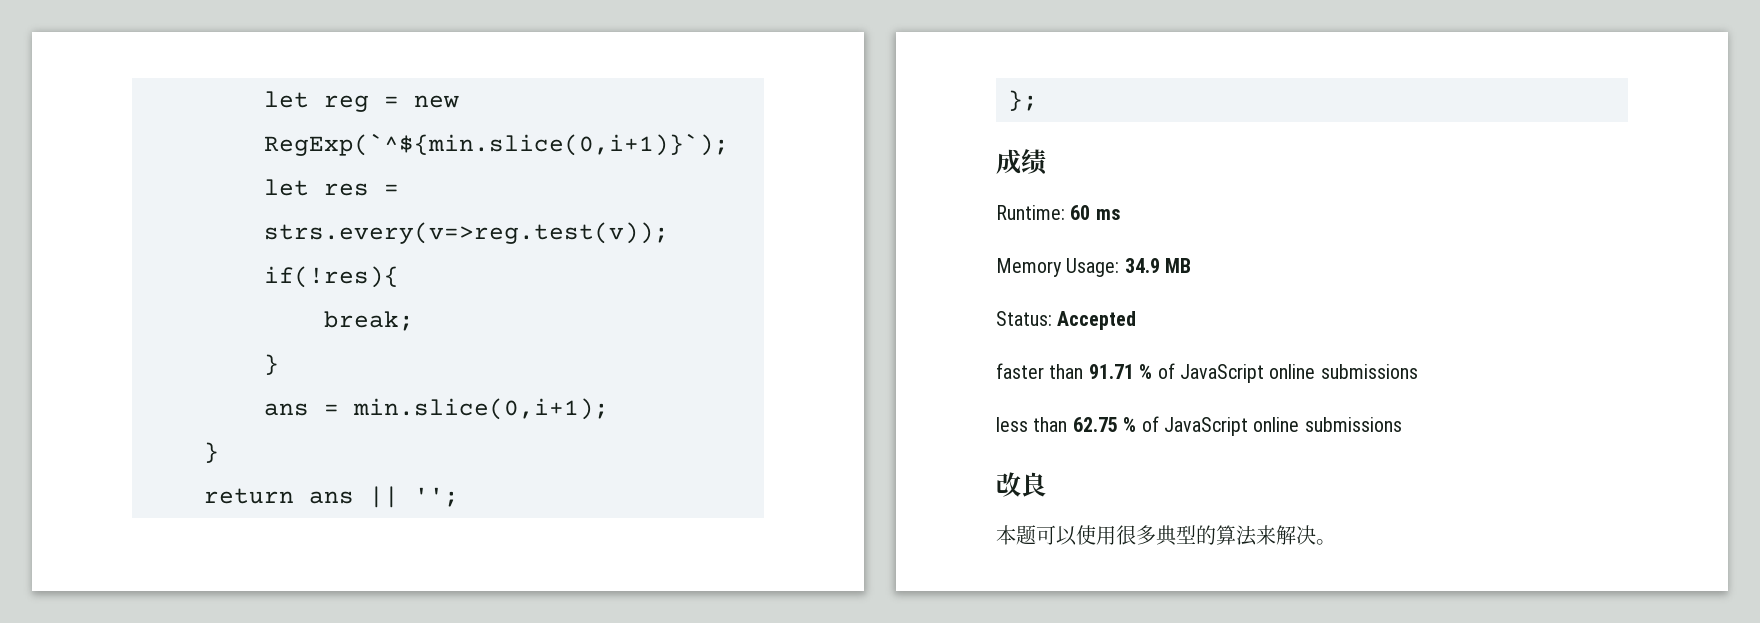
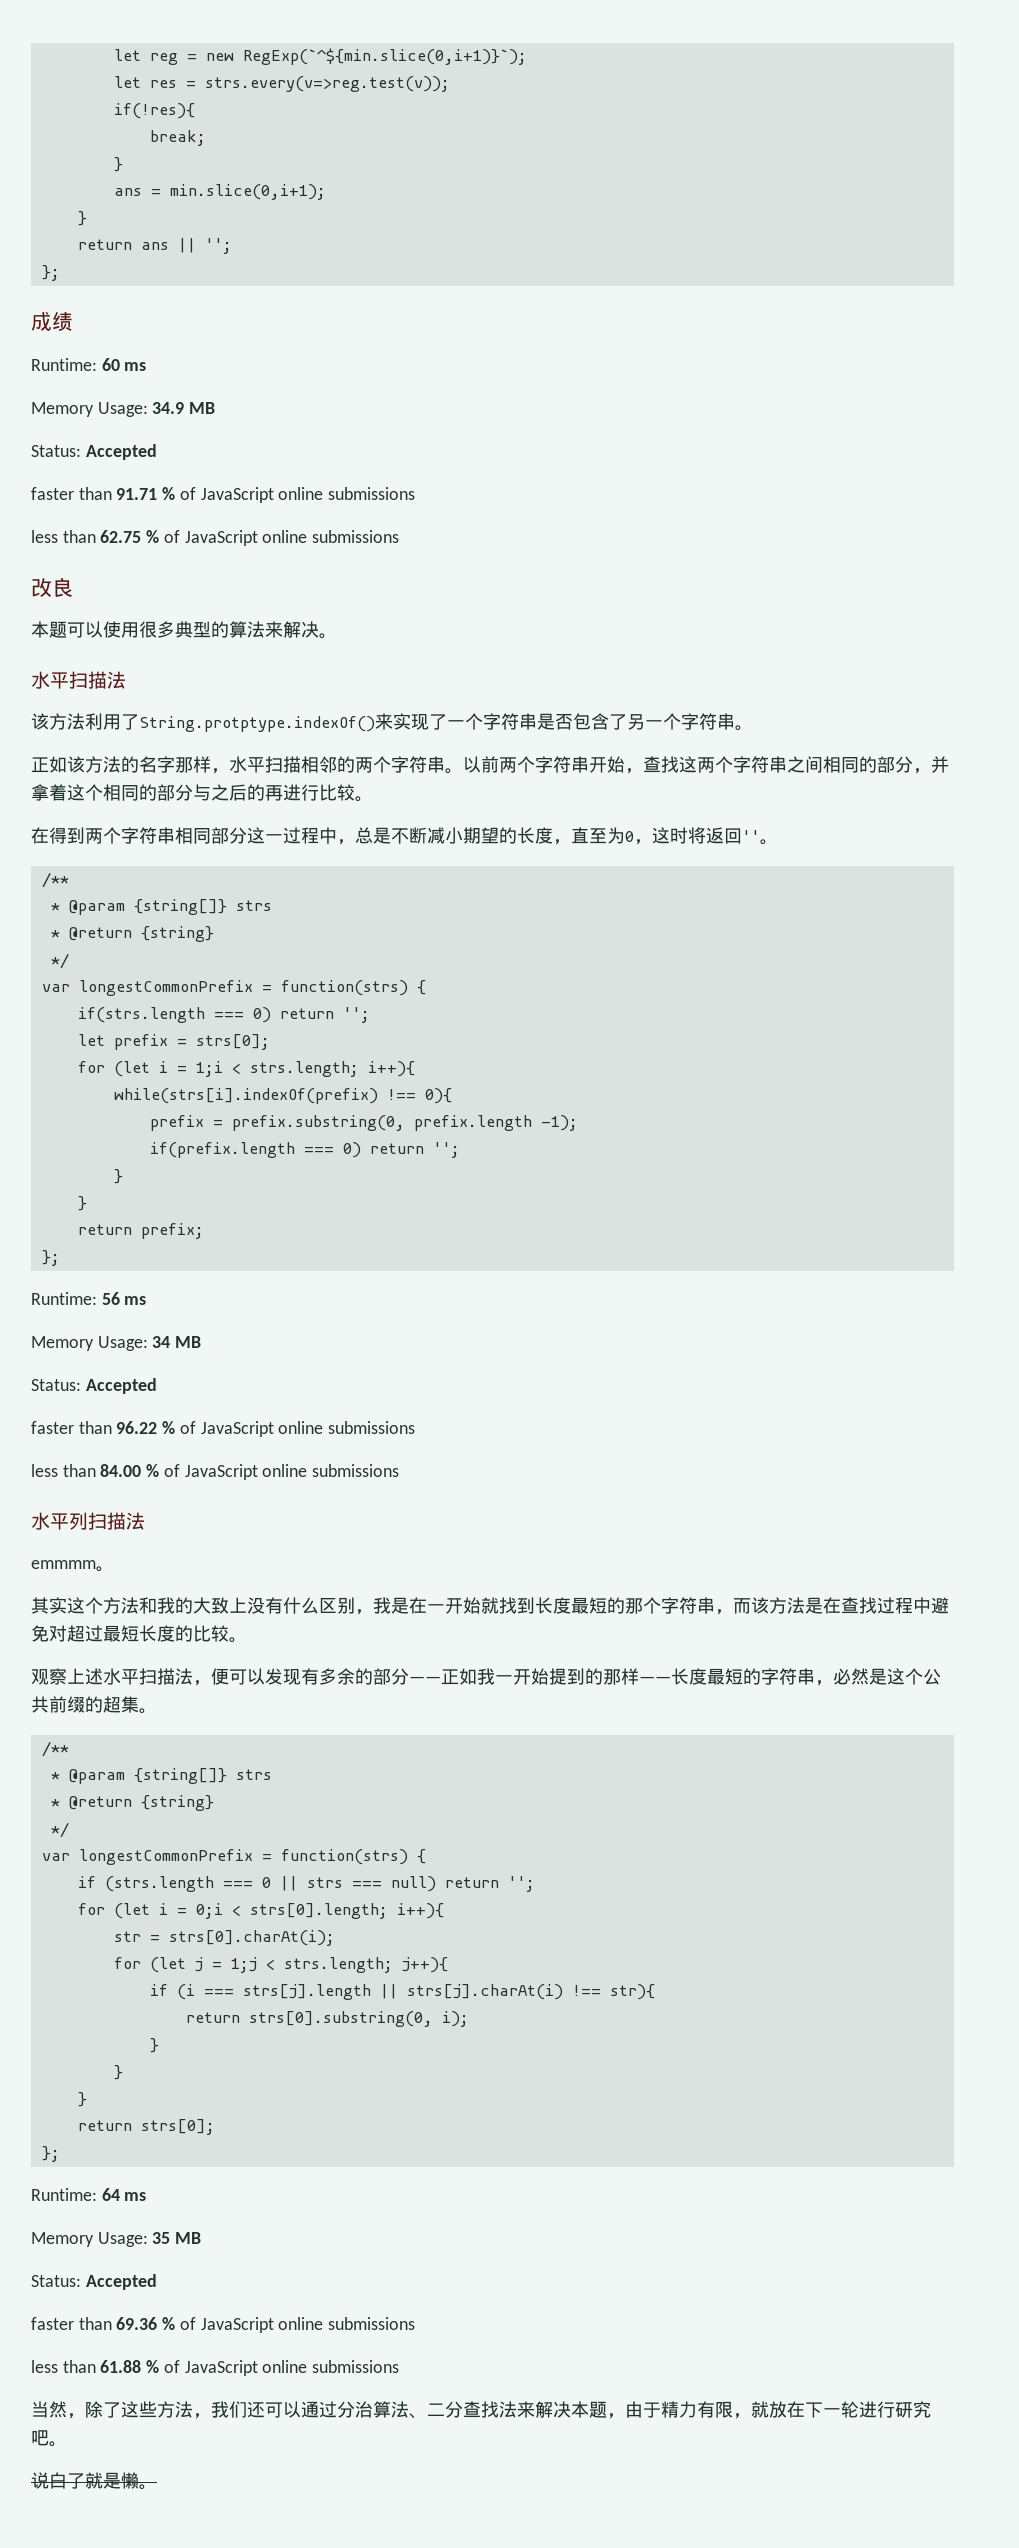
  本题可以使用很多典型的算法来解决。
+ 水平扫描法
+ 该方法利用了String.protptype.indexOf()来实现了一个字符串是否包含了另一个字符串。
+ 正如该方法的名字那样，水平扫描相邻的两个字符串。以前两个字符串开始，查找这两个字符串之间相同的部分，并拿着这个相同的部分与之后的再进行比较。
+ 在得到两个字符串相同部分这一过程中，总是不断减小期望的长度，直至为0，这时将返回''。
+ /**
+ * @param {string[]} strs
+ * @return {string}
+ */
+ var longestCommonPrefix = function(strs) {
+ if(strs.length === 0) return '';
+ let prefix = strs[0];
+ for (let i = 1;i < strs.length; i++){
+ while(strs[i].indexOf(prefix) !== 0){
+ prefix = prefix.substring(0, prefix.length -1);
+ if(prefix.length === 0) return '';
+ }
+ }
+ return prefix;
+ };
+ Runtime: 56 ms
+ Memory Usage: 34 MB
+ Status: Accepted
+ faster than 96.22 % of JavaScript online submissions
+ less than 84.00 % of JavaScript online submissions
+ 水平列扫描法
+ emmmm。
+ 其实这个方法和我的大致上没有什么区别，我是在一开始就找到长度最短的那个字符串，而该方法是在查找过程中避免对超过最短长度的比较。
+ 观察上述水平扫描法，便可以发现有多余的部分——正如我一开始提到的那样——长度最短的字符串，必然是这个公共前缀的超集。
+ /**
+ * @param {string[]} strs
+ * @return {string}
+ */
+ var longestCommonPrefix = function(strs) {
+ if (strs.length === 0 || strs === null) return '';
+ for (let i = 0;i < strs[0].length; i++){
+ str = strs[0].charAt(i);
+ for (let j = 1;j < strs.length; j++){
+ if (i === strs[j].length || strs[j].charAt(i) !== str){
+ return strs[0].substring(0, i);
+ }
+ }
+ }
+ return strs[0];
+ };
+ Runtime: 64 ms
+ Memory Usage: 35 MB
+ Status: Accepted
+ faster than 69.36 % of JavaScript online submissions
+ less than 61.88 % of JavaScript online submissions
+ 当然，除了这些方法，我们还可以通过分治算法、二分查找法来解决本题，由于精力有限，就放在下一轮进行研究吧。
+ 说白了就是懒。

